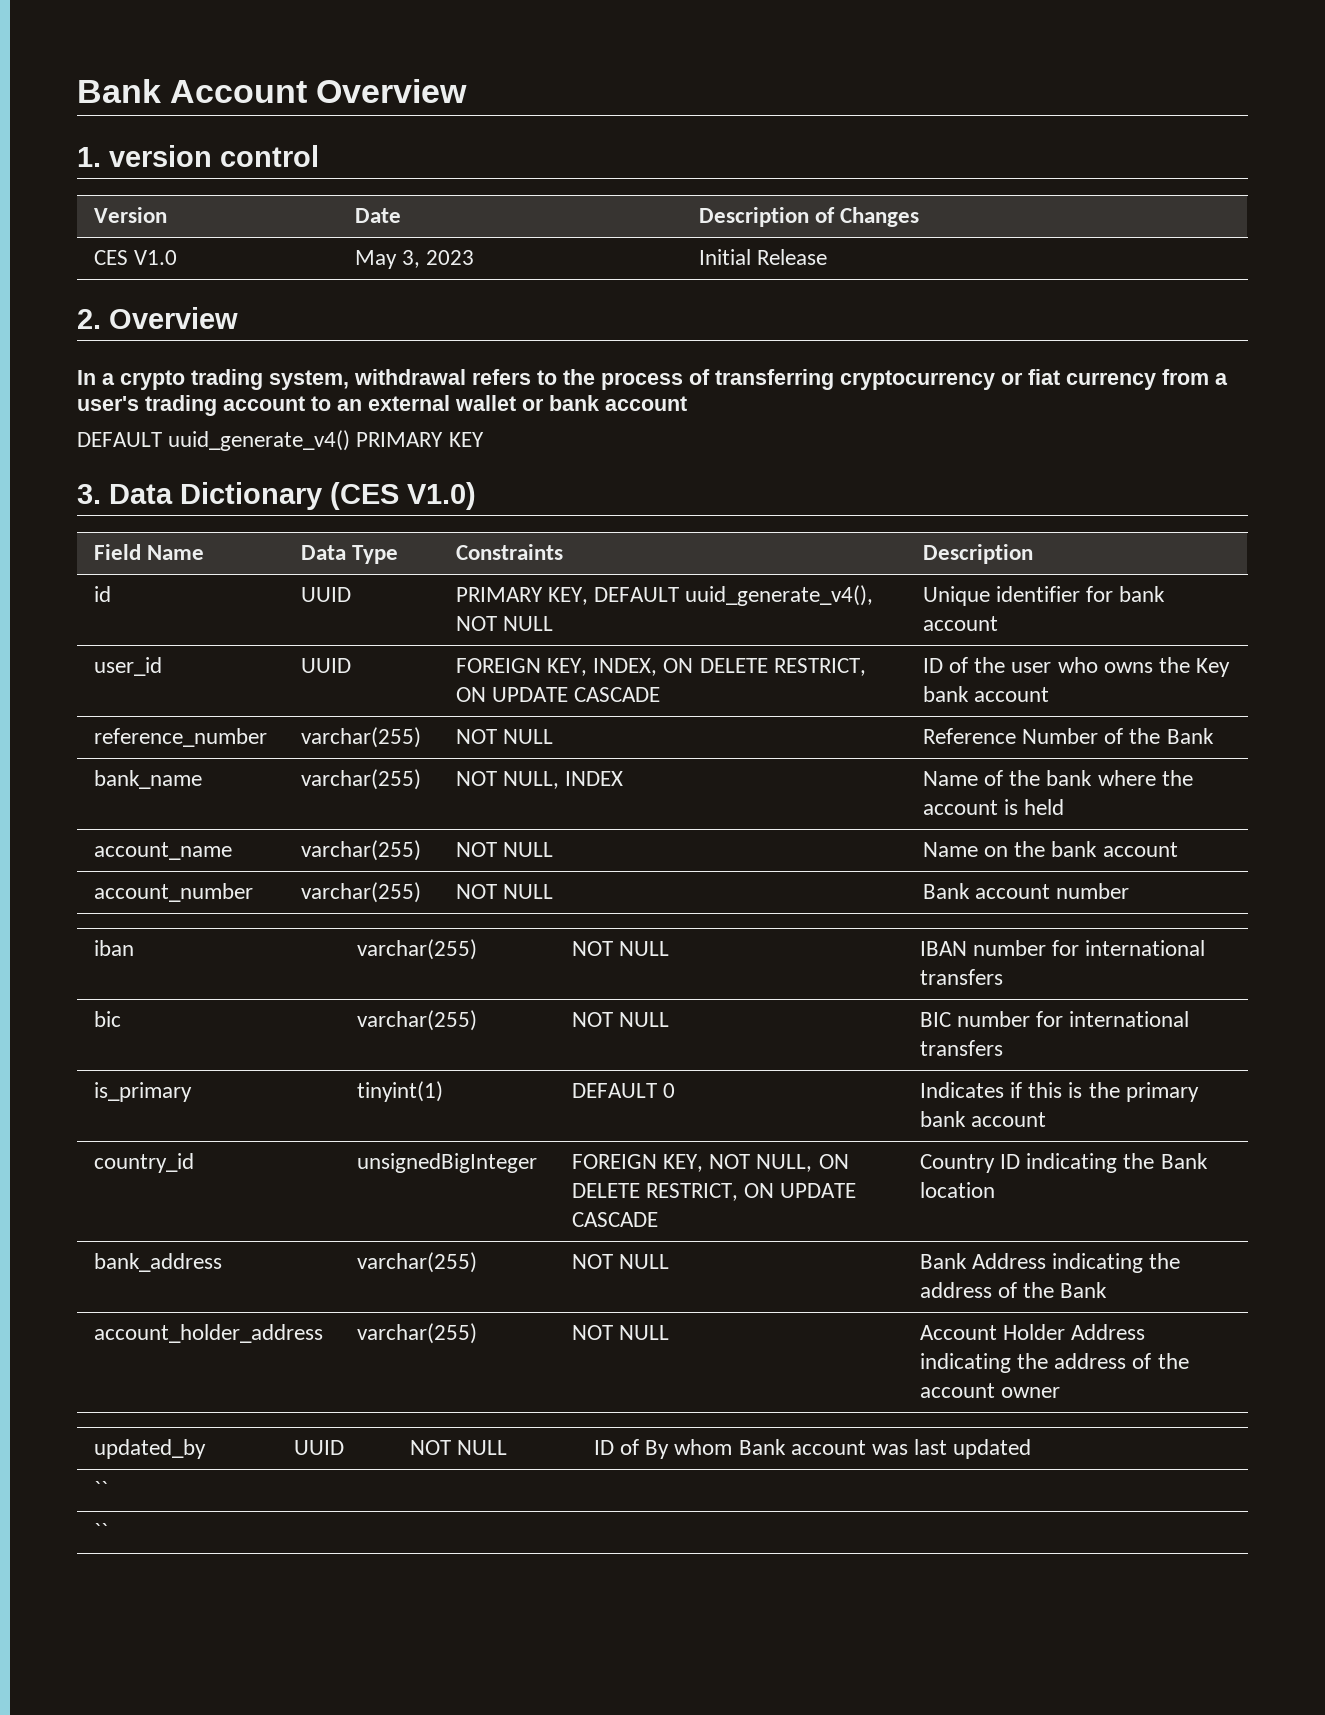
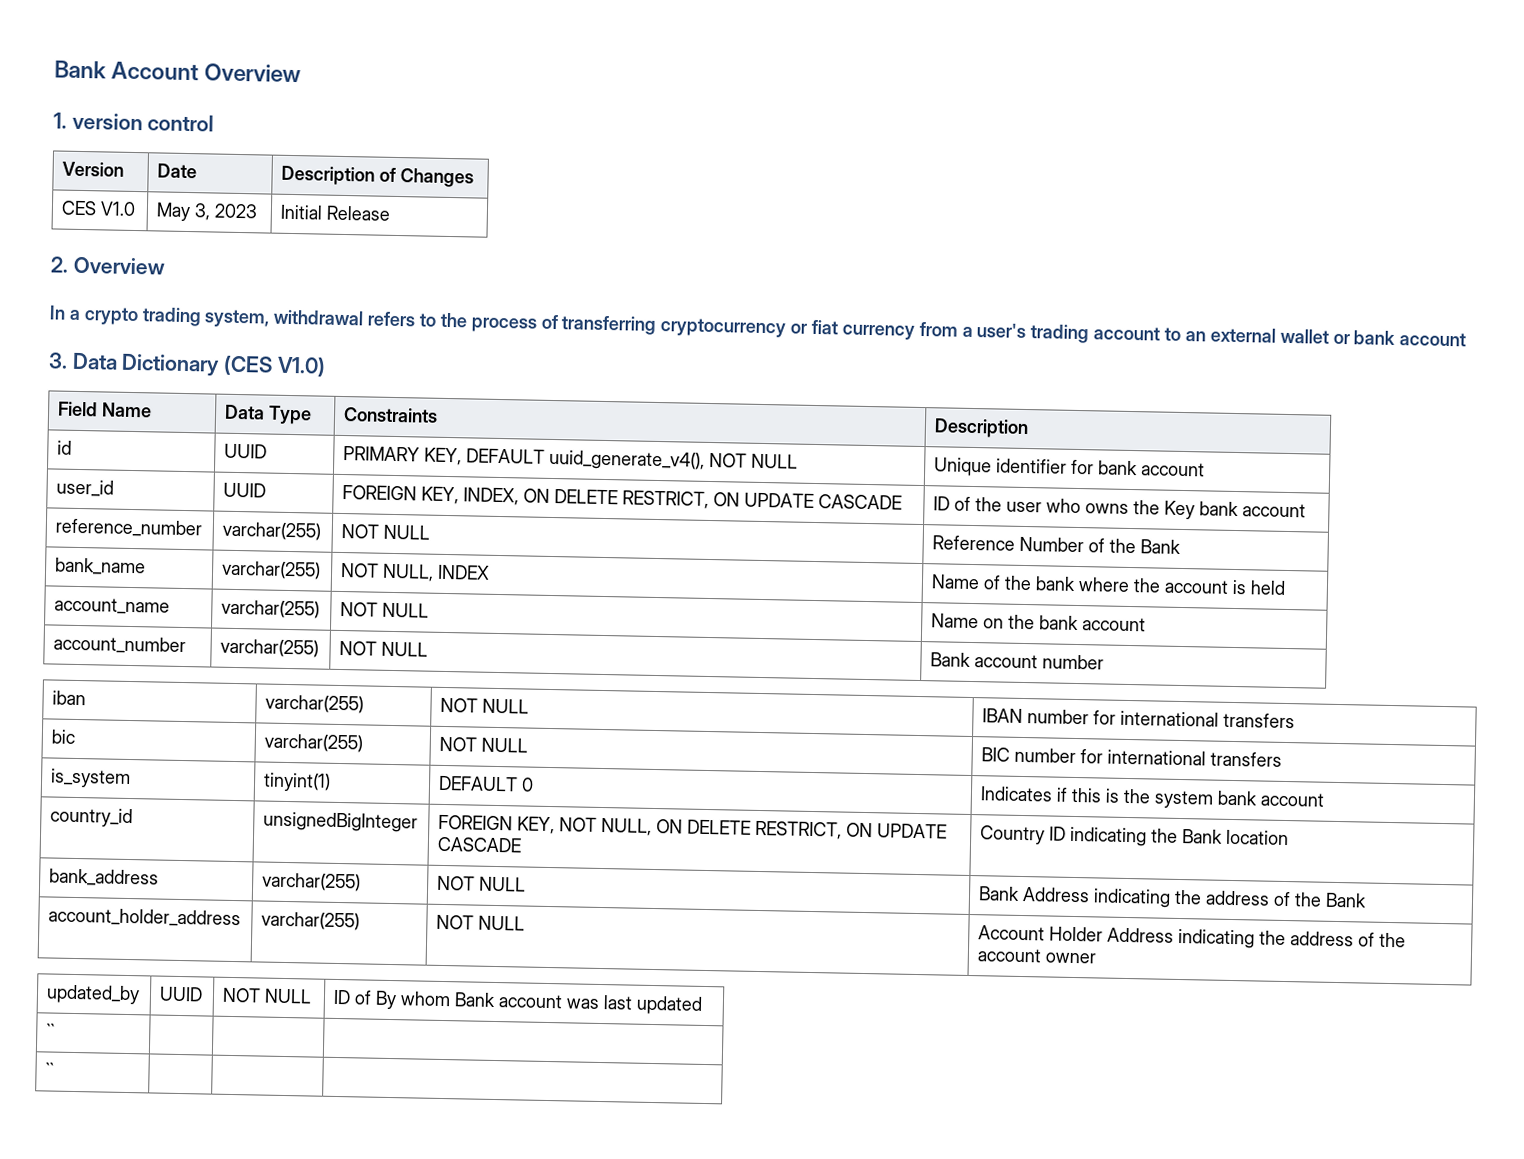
- DEFAULT uuid_generate_v4() PRIMARY KEY
- is_primary | tinyint(1) | DEFAULT 0 | Indicates if this is the primary bank account
+ is_system | tinyint(1) | DEFAULT 0 | Indicates if this is the system bank account

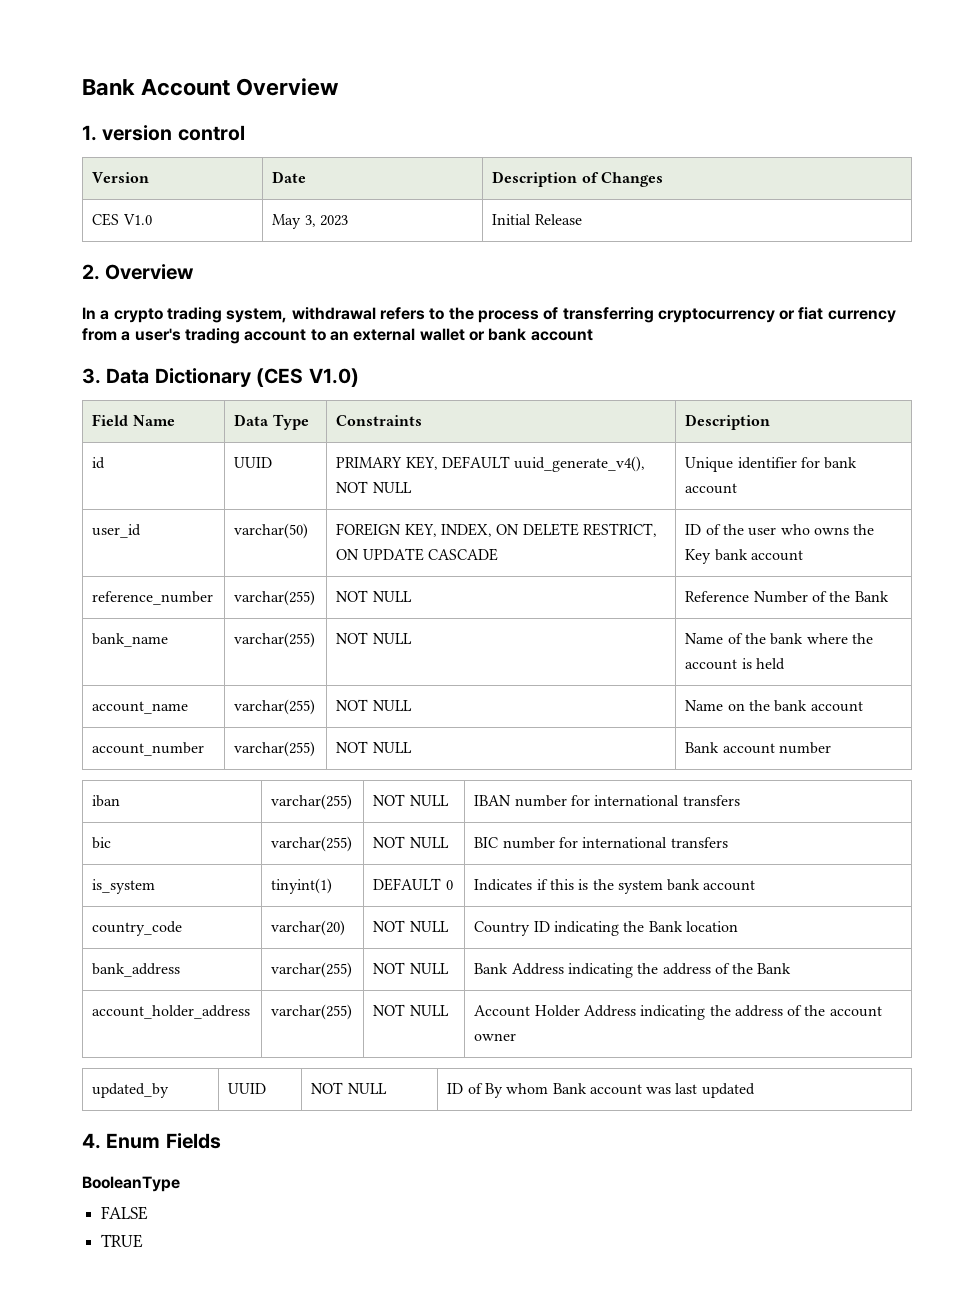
- user_id | UUID | FOREIGN KEY, INDEX, ON DELETE RESTRICT, ON UPDATE CASCADE | ID of the user who owns the Key bank account
+ user_id | varchar(50) | FOREIGN KEY, INDEX, ON DELETE RESTRICT, ON UPDATE CASCADE | ID of the user who owns the Key bank account
- bank_name | varchar(255) | NOT NULL, INDEX | Name of the bank where the account is held
+ bank_name | varchar(255) | NOT NULL | Name of the bank where the account is held
- country_id | unsignedBigInteger | FOREIGN KEY, NOT NULL, ON DELETE RESTRICT, ON UPDATE CASCADE | Country ID indicating the Bank location
+ country_code | varchar(20) | NOT NULL | Country ID indicating the Bank location
  updated_by | UUID | NOT NULL | ID of By whom Bank account was last updated
- `` | | |
- `` | | |
+ 4. Enum Fields
+ BooleanType
+ FALSE
+ TRUE

